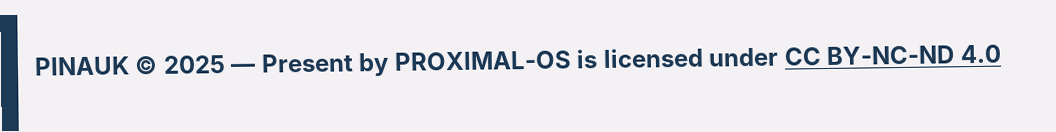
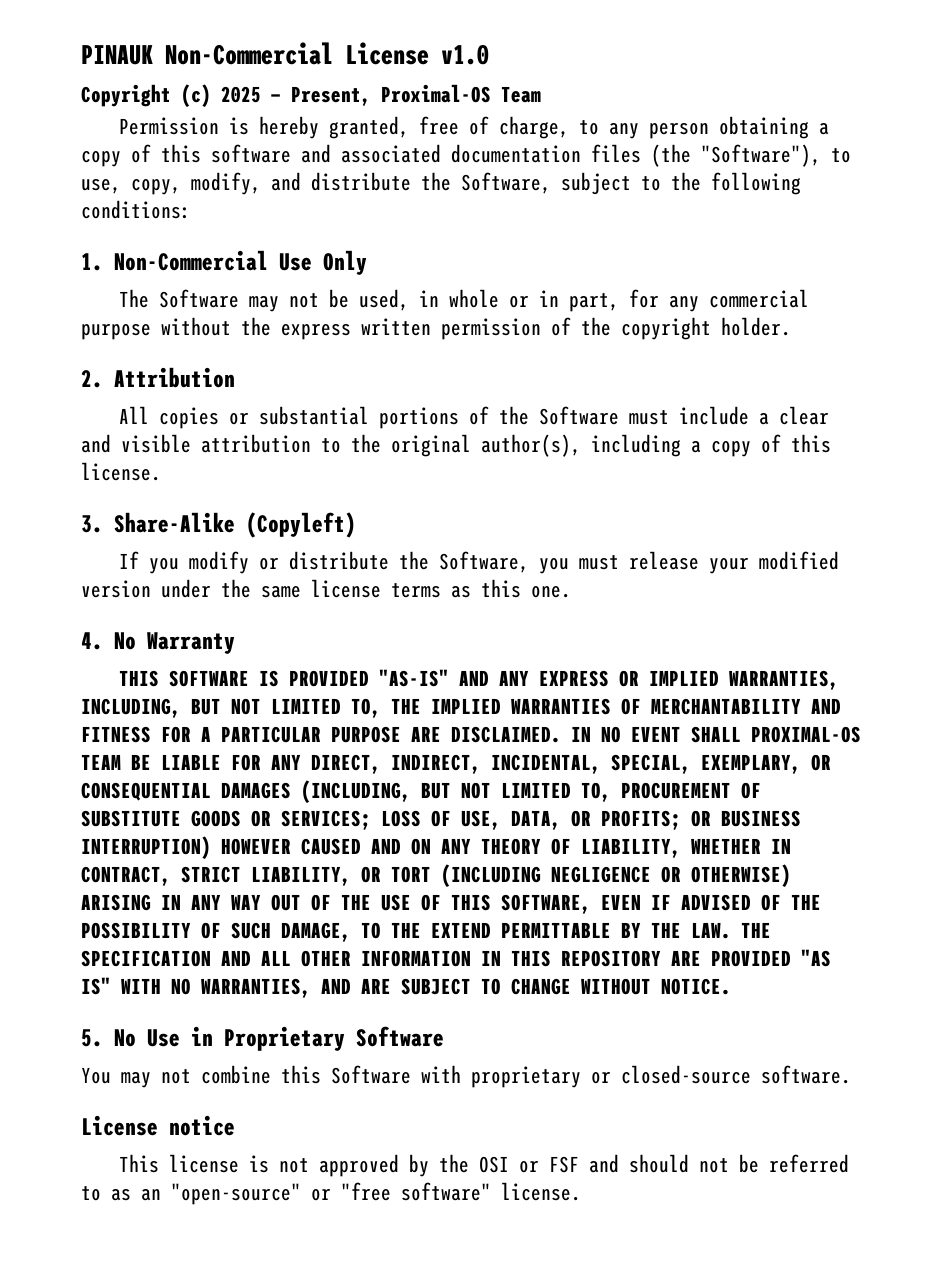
- PINAUK © 2025 — Present by PROXIMAL-OS is licensed under CC BY-NC-ND 4.0
+ PINAUK Non-Commercial License v1.0
+ Copyright (c) 2025 — Present, Proximal-OS Team
+ Permission is hereby granted, free of charge, to any person obtaining a copy of this software and associated documentation files (the "Software"), to use, copy, modify, and distribute the Software, subject to the following conditions:
+ 1. Non-Commercial Use Only
+ The Software may not be used, in whole or in part, for any commercial purpose without the express written permission of the copyright holder.
+ 2. Attribution
+ All copies or substantial portions of the Software must include a clear and visible attribution to the original author(s), including a copy of this license.
+ 3. Share-Alike (Copyleft)
+ If you modify or distribute the Software, you must release your modified version under the same license terms as this one.
+ 4. No Warranty
+ THIS SOFTWARE IS PROVIDED "AS-IS" AND ANY EXPRESS OR IMPLIED WARRANTIES, INCLUDING, BUT NOT LIMITED TO, THE IMPLIED WARRANTIES OF MERCHANTABILITY AND FITNESS FOR A PARTICULAR PURPOSE ARE DISCLAIMED. IN NO EVENT SHALL PROXIMAL-OS TEAM BE LIABLE FOR ANY DIRECT, INDIRECT, INCIDENTAL, SPECIAL, EXEMPLARY, OR CONSEQUENTIAL DAMAGES (INCLUDING, BUT NOT LIMITED TO, PROCUREMENT OF SUBSTITUTE GOODS OR SERVICES; LOSS OF USE, DATA, OR PROFITS; OR BUSINESS INTERRUPTION) HOWEVER CAUSED AND ON ANY THEORY OF LIABILITY, WHETHER IN CONTRACT, STRICT LIABILITY, OR TORT (INCLUDING NEGLIGENCE OR OTHERWISE) ARISING IN ANY WAY OUT OF THE USE OF THIS SOFTWARE, EVEN IF ADVISED OF THE POSSIBILITY OF SUCH DAMAGE, TO THE EXTEND PERMITTABLE BY THE LAW. THE SPECIFICATION AND ALL OTHER INFORMATION IN THIS REPOSITORY ARE PROVIDED "AS IS" WITH NO WARRANTIES, AND ARE SUBJECT TO CHANGE WITHOUT NOTICE.
+ 5. No Use in Proprietary Software
+ You may not combine this Software with proprietary or closed-source software.
+ License notice
+ This license is not approved by the OSI or FSF and should not be referred to as an "open-source" or "free software" license.

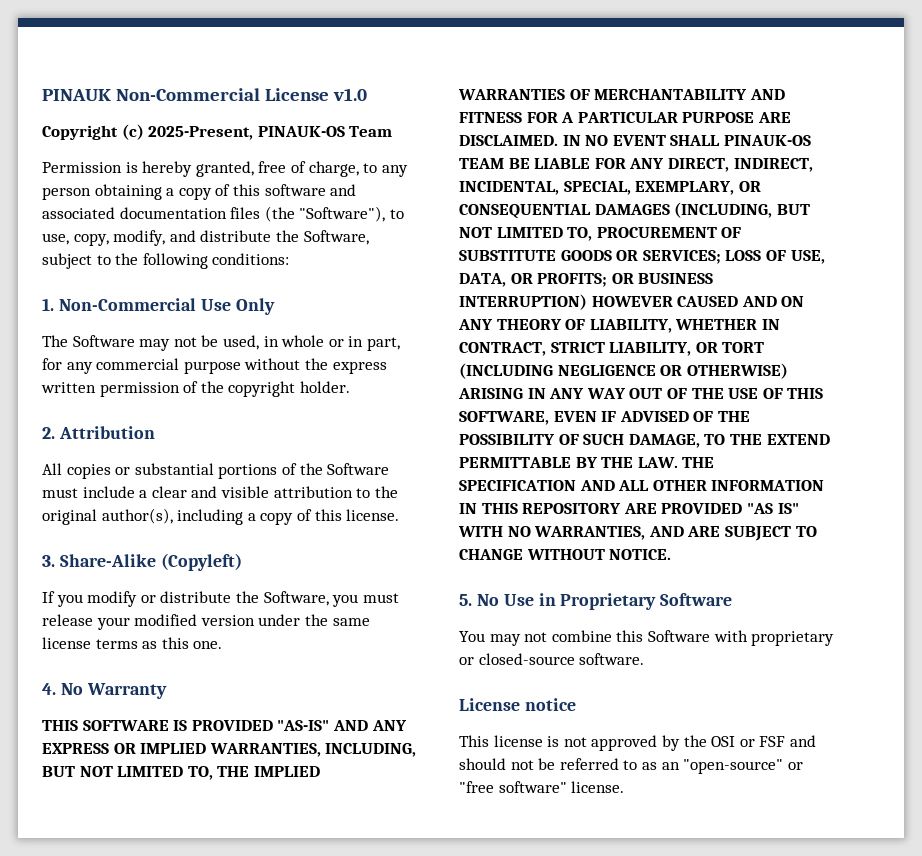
- Copyright (c) 2025 — Present, Proximal-OS Team
+ Copyright (c) 2025-Present, PINAUK-OS Team
- IN NO EVENT SHALL PROXIMAL-OS TEAM BE LIABLE FOR ANY DIRECT, INDIRECT, INCIDENTAL, SPECIAL, EXEMPLARY, OR CONSEQUENTIAL DAMAGES (INCLUDING, BUT NOT LIMITED TO, PROCUREMENT OF SUBSTITUTE GOODS OR SERVICES;
+ IN NO EVENT SHALL PINAUK-OS TEAM BE LIABLE FOR ANY DIRECT, INDIRECT, INCIDENTAL, SPECIAL, EXEMPLARY, OR CONSEQUENTIAL DAMAGES (INCLUDING, BUT NOT LIMITED TO, PROCUREMENT OF SUBSTITUTE GOODS OR SERVICES;

